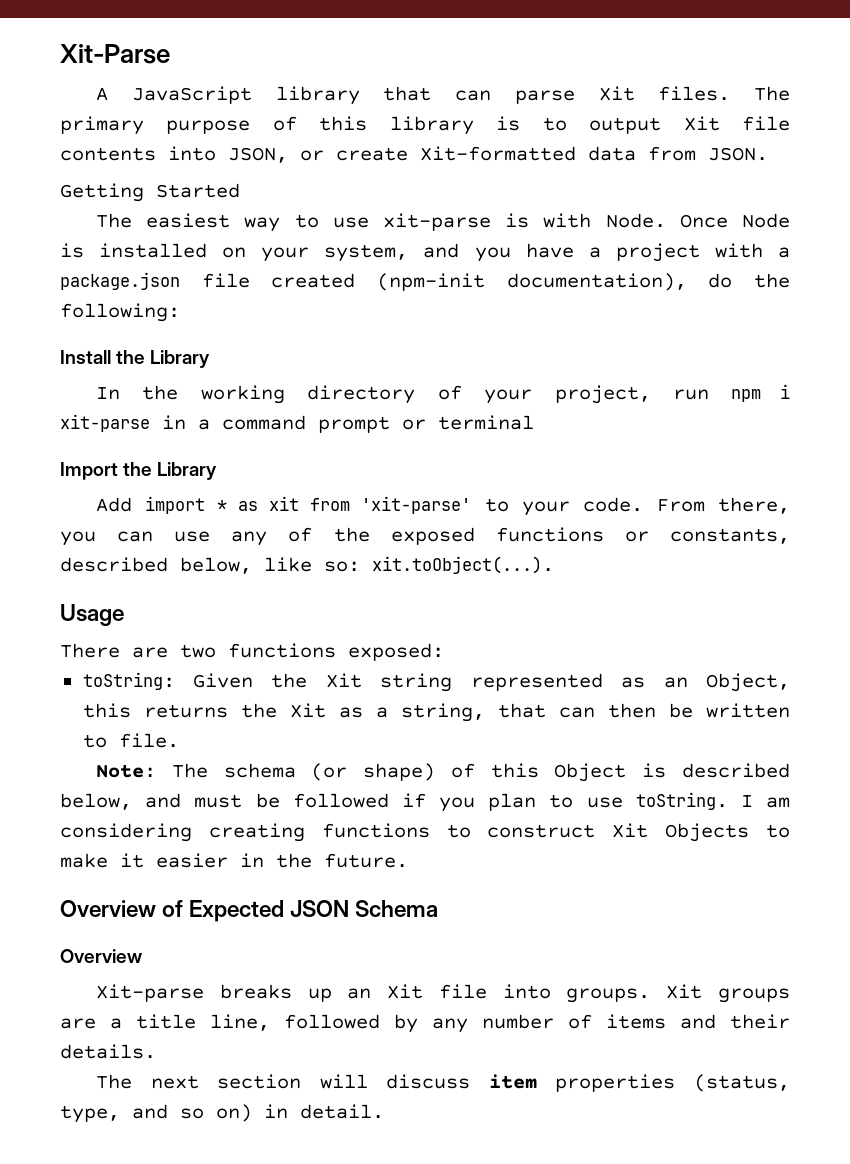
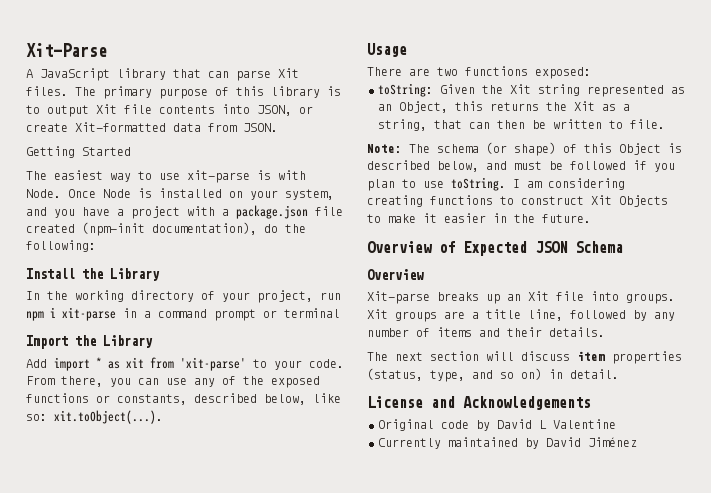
+ License and Acknowledgements
+ Original code by David L Valentine
+ Currently maintained by David Jiménez

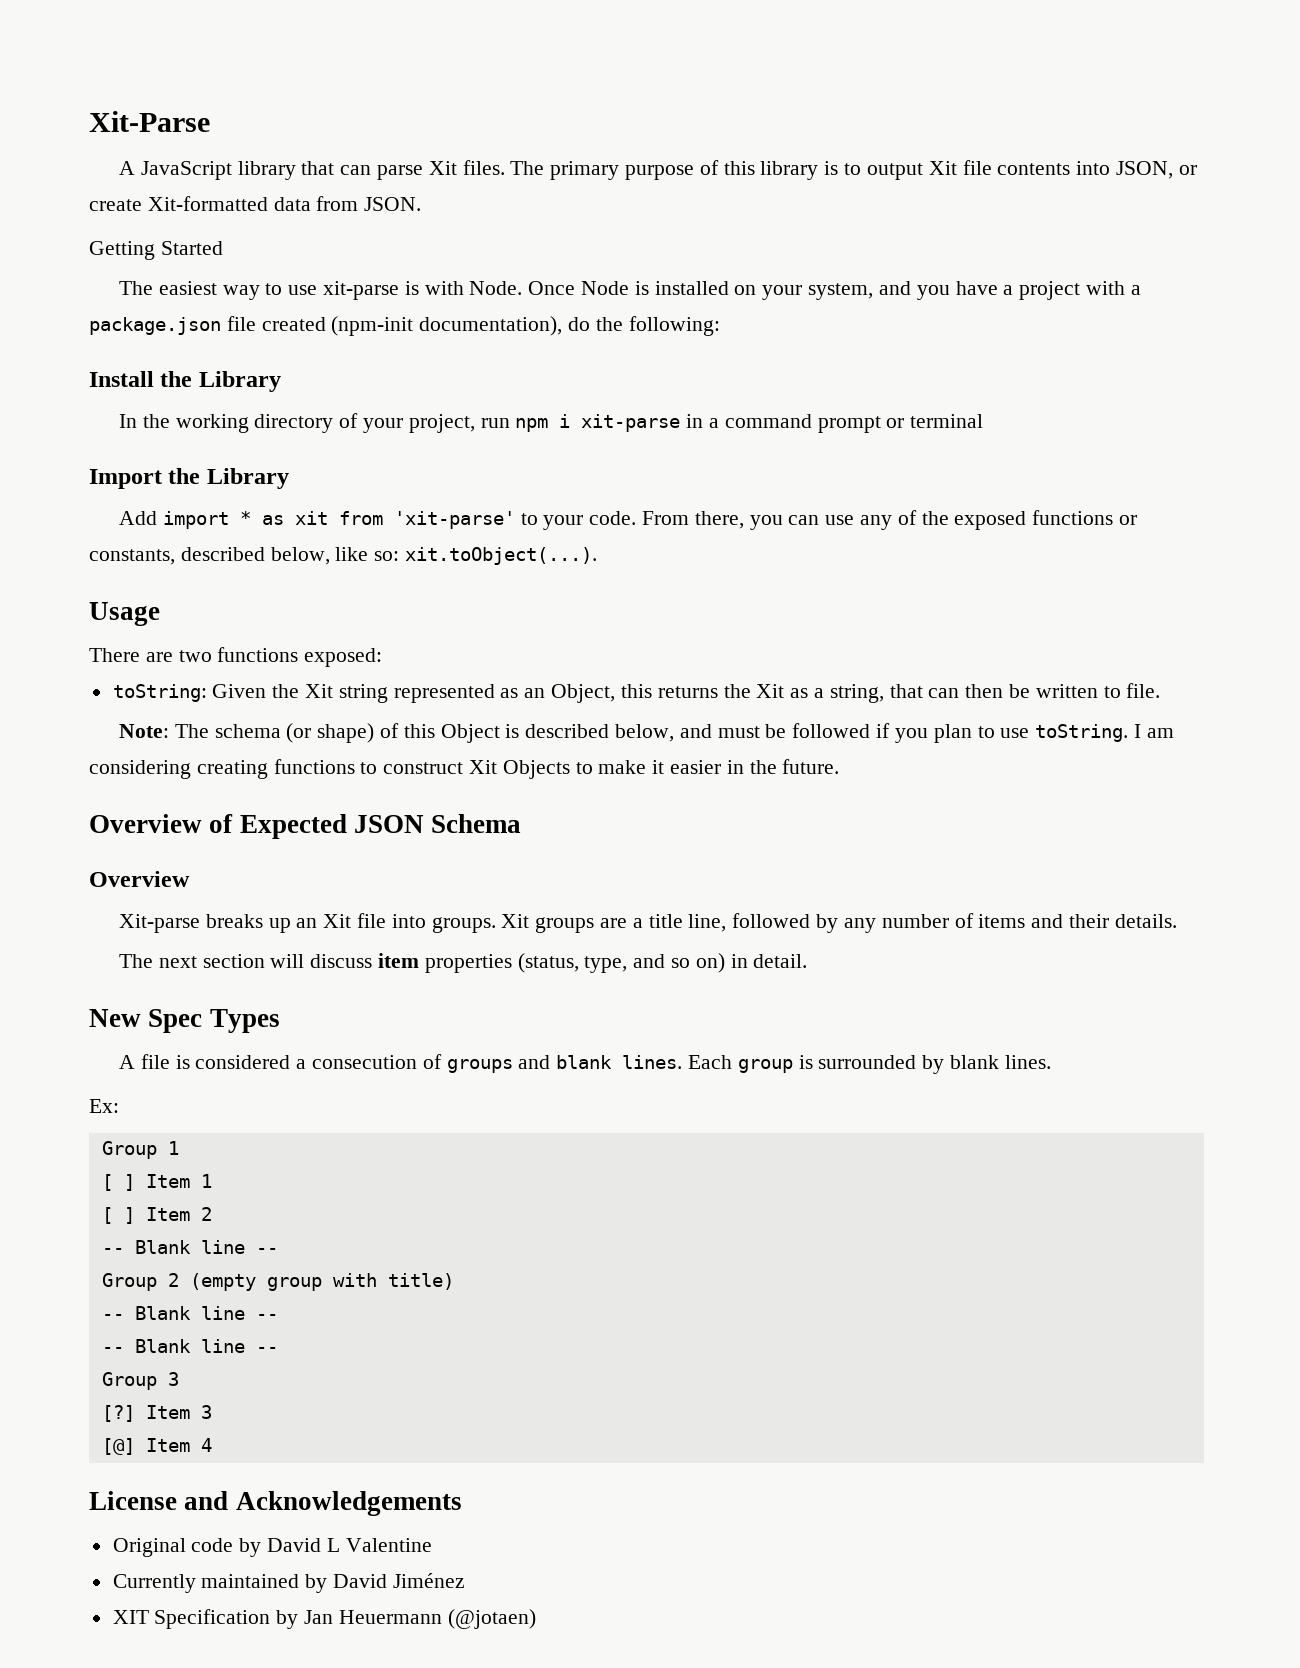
+ New Spec Types
+ A file is considered a consecution of groups and blank lines. Each group is surrounded by blank lines.
+ Ex:
+ Group 1
+ [ ] Item 1
+ [ ] Item 2
+ -- Blank line --
+ Group 2 (empty group with title)
+ -- Blank line --
+ -- Blank line --
+ Group 3
+ [?] Item 3
+ [@] Item 4
+ XIT Specification by Jan Heuermann (@jotaen)

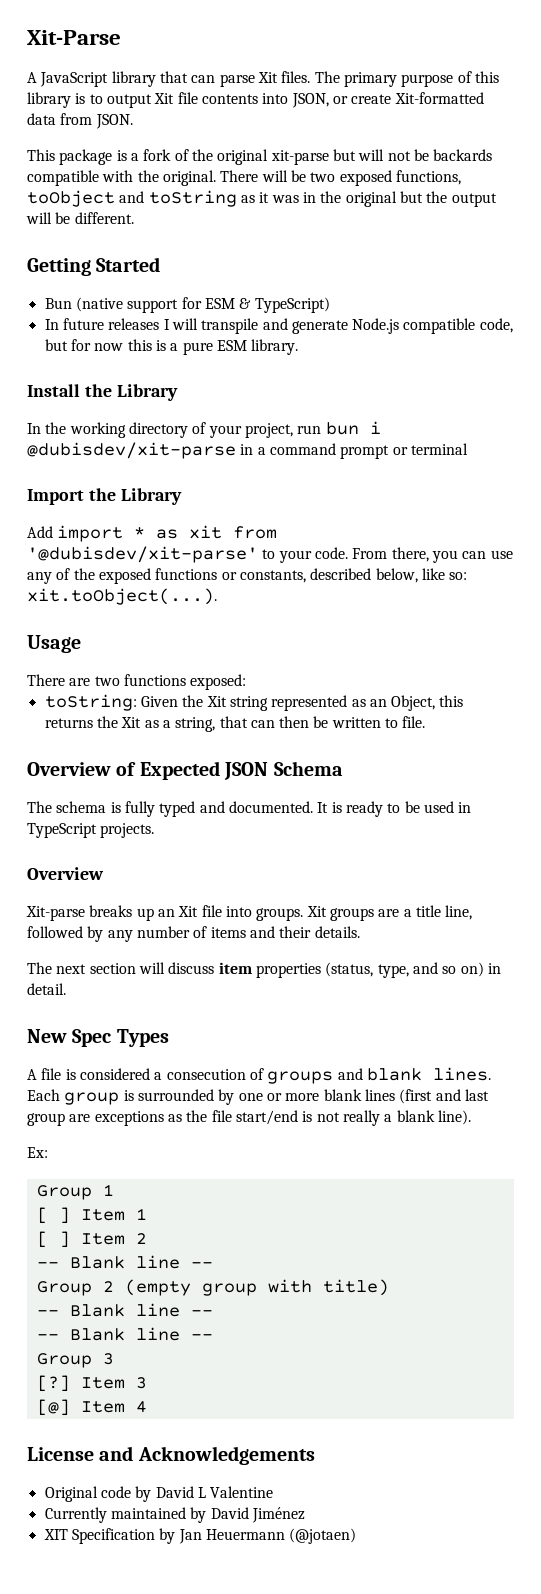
+ This package is a fork of the original xit-parse but will not be backards compatible with the original. There will be two exposed functions, toObject and toString as it was in the original but the output will be different.
  Getting Started
- The easiest way to use xit-parse is with Node. Once Node is installed on your system, and you have a project with a package.json file created (npm-init documentation), do the following:
+ Bun (native support for ESM & TypeScript)
+ In future releases I will transpile and generate Node.js compatible code, but for now this is a pure ESM library.
- In the working directory of your project, run npm i xit-parse in a command prompt or terminal
+ In the working directory of your project, run bun i @dubisdev/xit-parse in a command prompt or terminal
- Add import * as xit from 'xit-parse' to your code.
+ Add import * as xit from '@dubisdev/xit-parse' to your code.
- Note: The schema (or shape) of this Object is described below, and must be followed if you plan to use toString. I am considering creating functions to construct Xit Objects to make it easier in the future.
+ The schema is fully typed and documented. It is ready to be used in TypeScript projects.
- Each group is surrounded by blank lines.
+ Each group is surrounded by one or more blank lines (first and last group are exceptions as the file start/end is not really a blank line).

